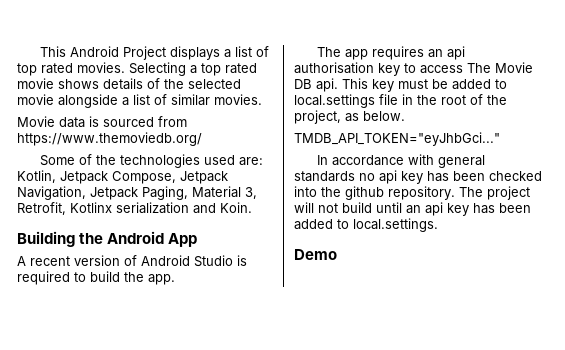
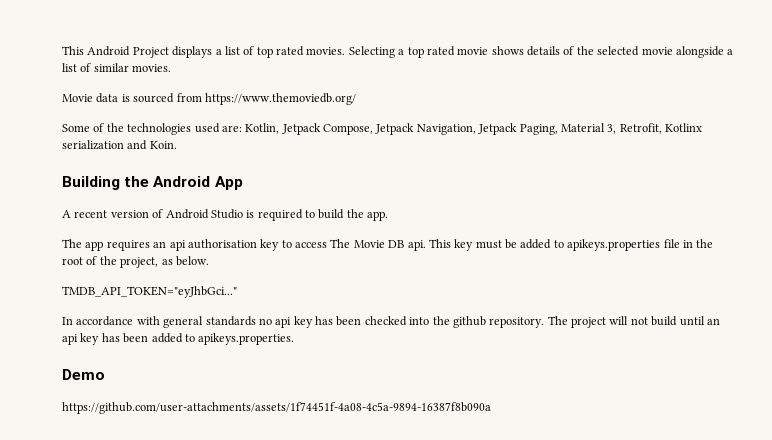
- This key must be added to local.settings file in the root of the project, as below.
+ This key must be added to apikeys.properties file in the root of the project, as below.
- The project will not build until an api key has been added to local.settings.
+ The project will not build until an api key has been added to apikeys.properties.
+ https://github.com/user-attachments/assets/1f74451f-4a08-4c5a-9894-16387f8b090a

